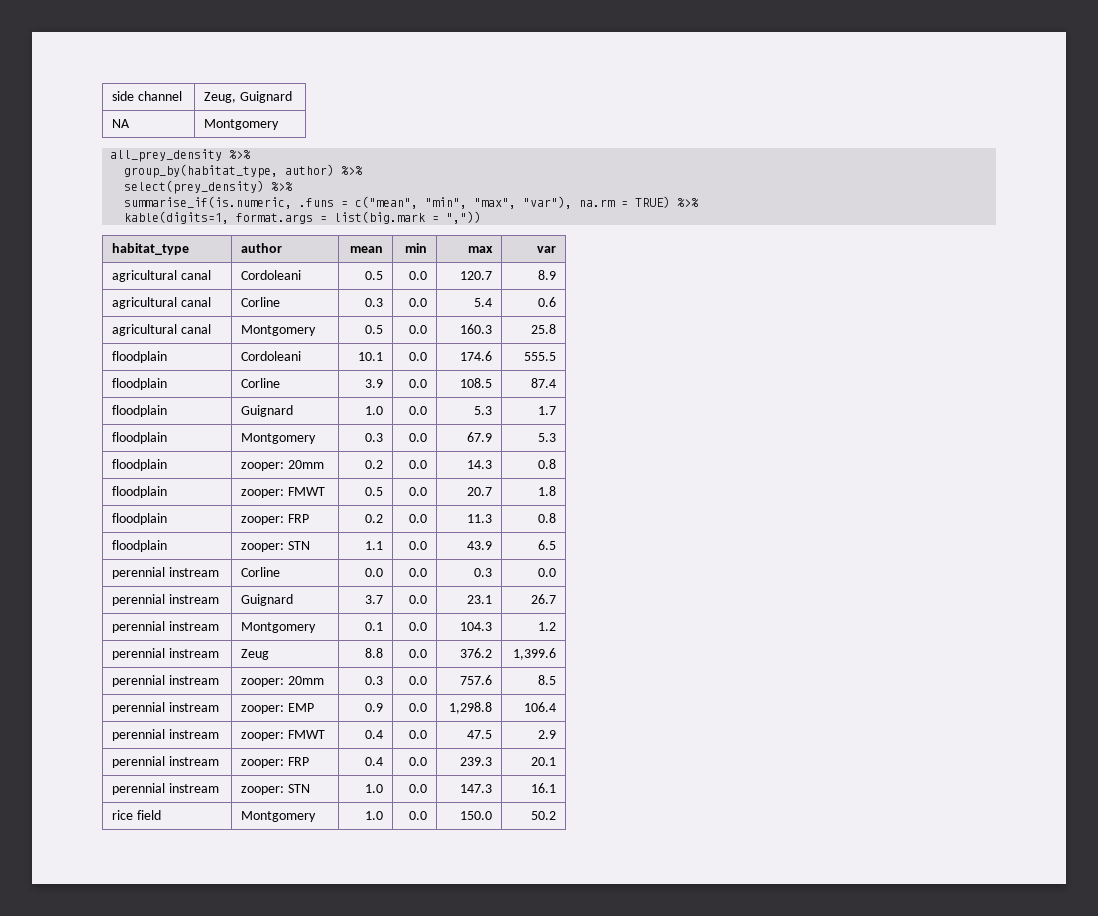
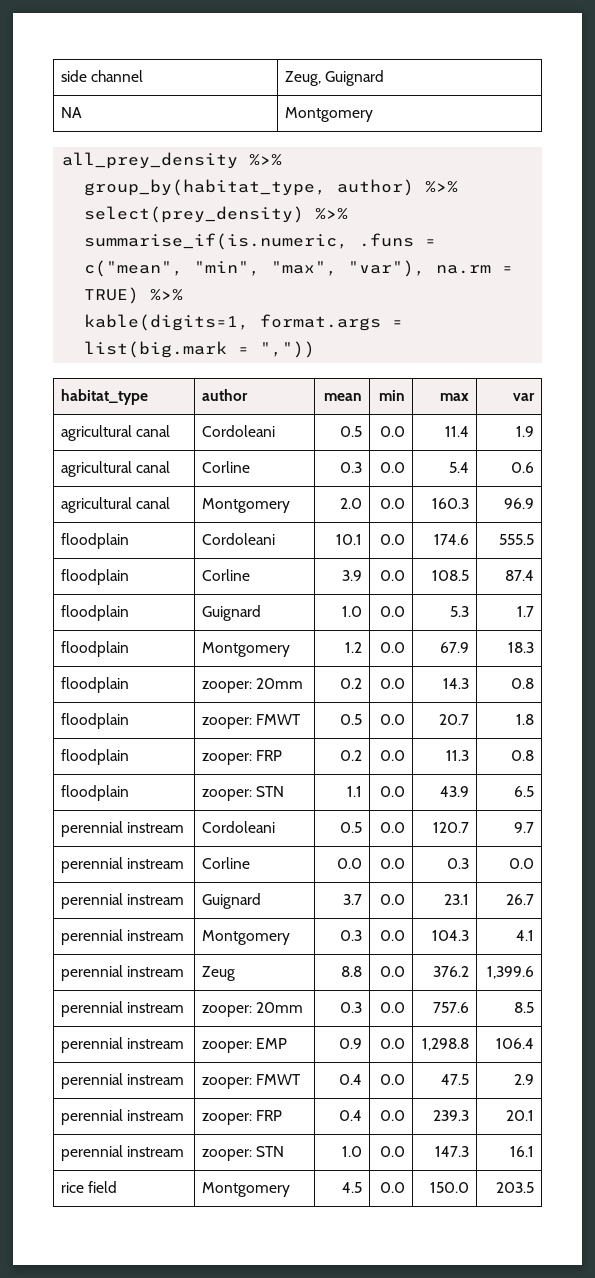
- agricultural canal | Cordoleani | 0.5 | 0.0 | 120.7 | 8.9
+ agricultural canal | Cordoleani | 0.5 | 0.0 | 11.4 | 1.9
- agricultural canal | Montgomery | 0.5 | 0.0 | 160.3 | 25.8
+ agricultural canal | Montgomery | 2.0 | 0.0 | 160.3 | 96.9
- floodplain | Montgomery | 0.3 | 0.0 | 67.9 | 5.3
+ floodplain | Montgomery | 1.2 | 0.0 | 67.9 | 18.3
+ perennial instream | Cordoleani | 0.5 | 0.0 | 120.7 | 9.7
- perennial instream | Montgomery | 0.1 | 0.0 | 104.3 | 1.2
+ perennial instream | Montgomery | 0.3 | 0.0 | 104.3 | 4.1
- rice field | Montgomery | 1.0 | 0.0 | 150.0 | 50.2
+ rice field | Montgomery | 4.5 | 0.0 | 150.0 | 203.5

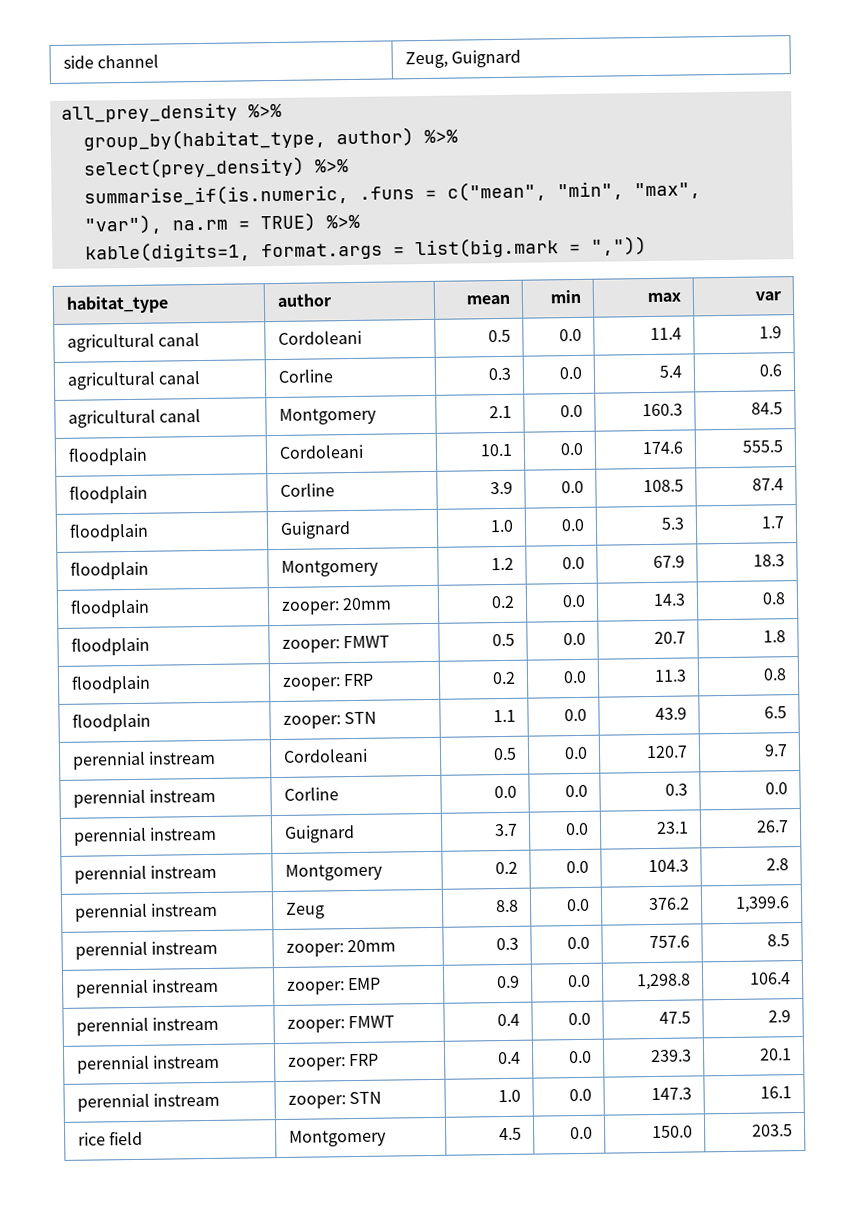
- NA | Montgomery
- agricultural canal | Montgomery | 2.0 | 0.0 | 160.3 | 96.9
+ agricultural canal | Montgomery | 2.1 | 0.0 | 160.3 | 84.5
- perennial instream | Montgomery | 0.3 | 0.0 | 104.3 | 4.1
+ perennial instream | Montgomery | 0.2 | 0.0 | 104.3 | 2.8

